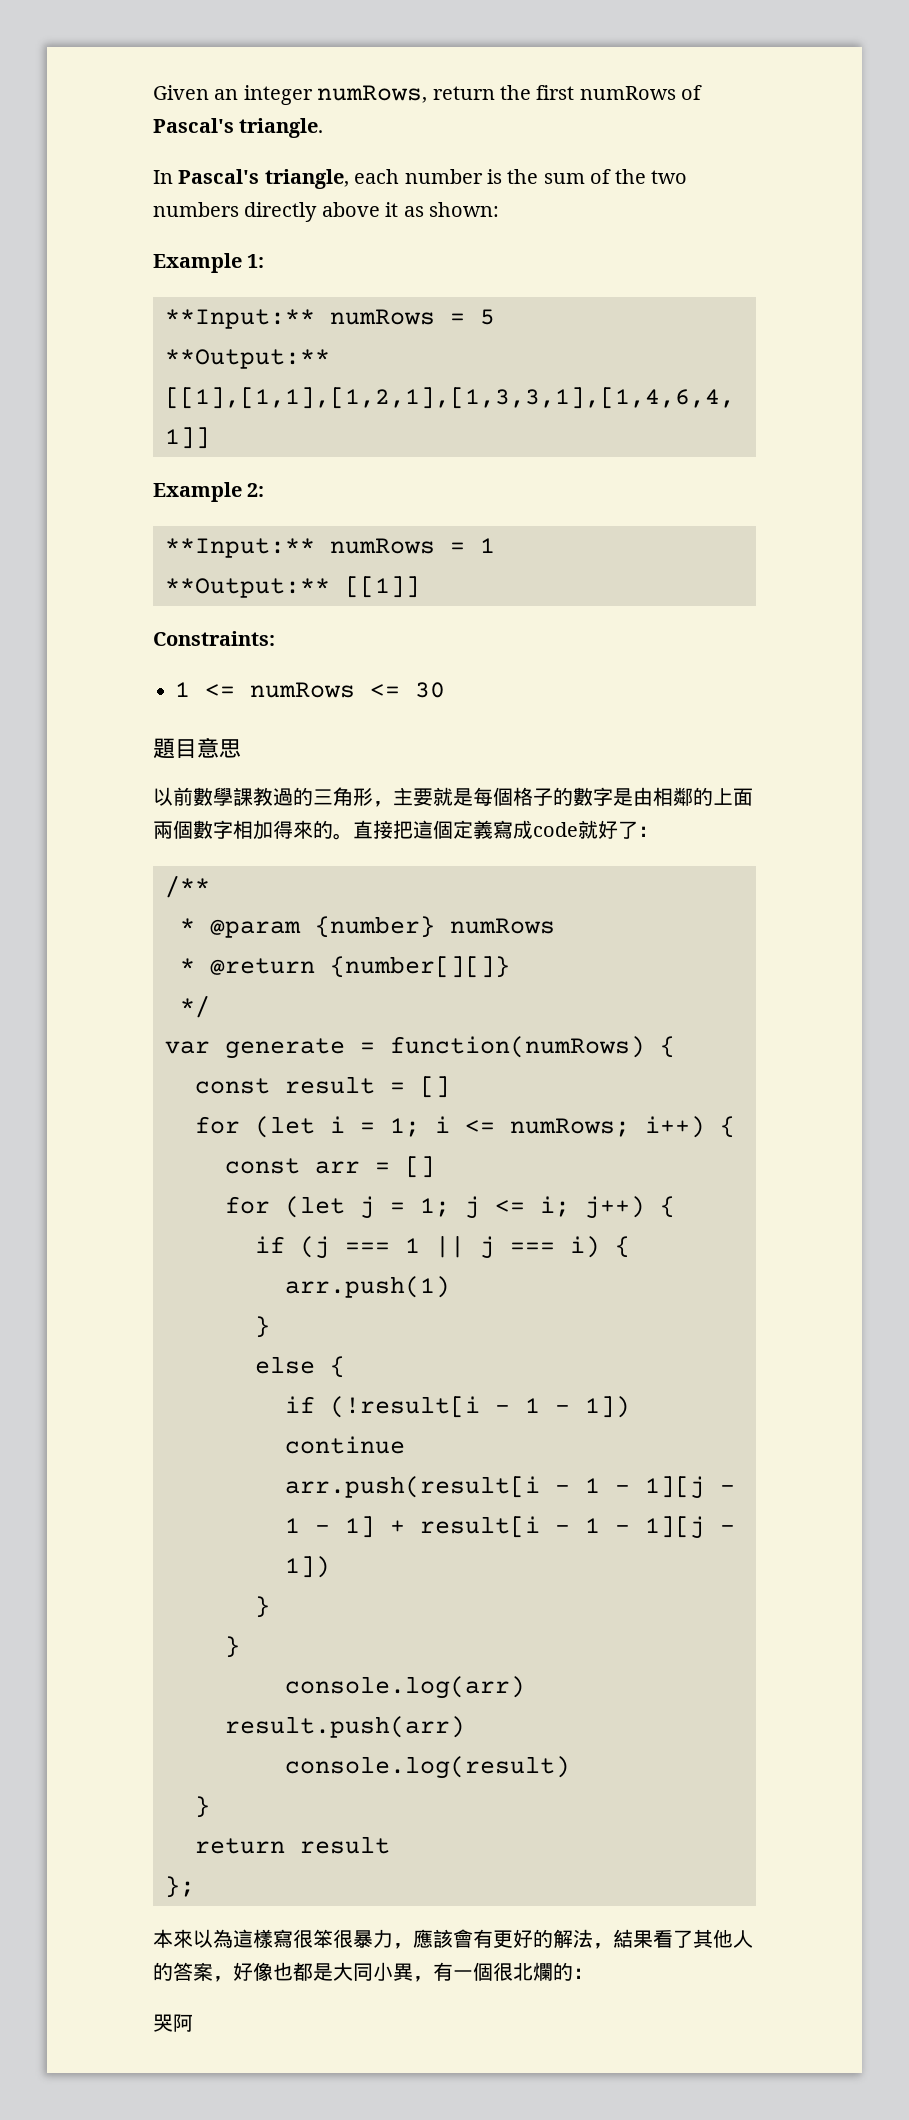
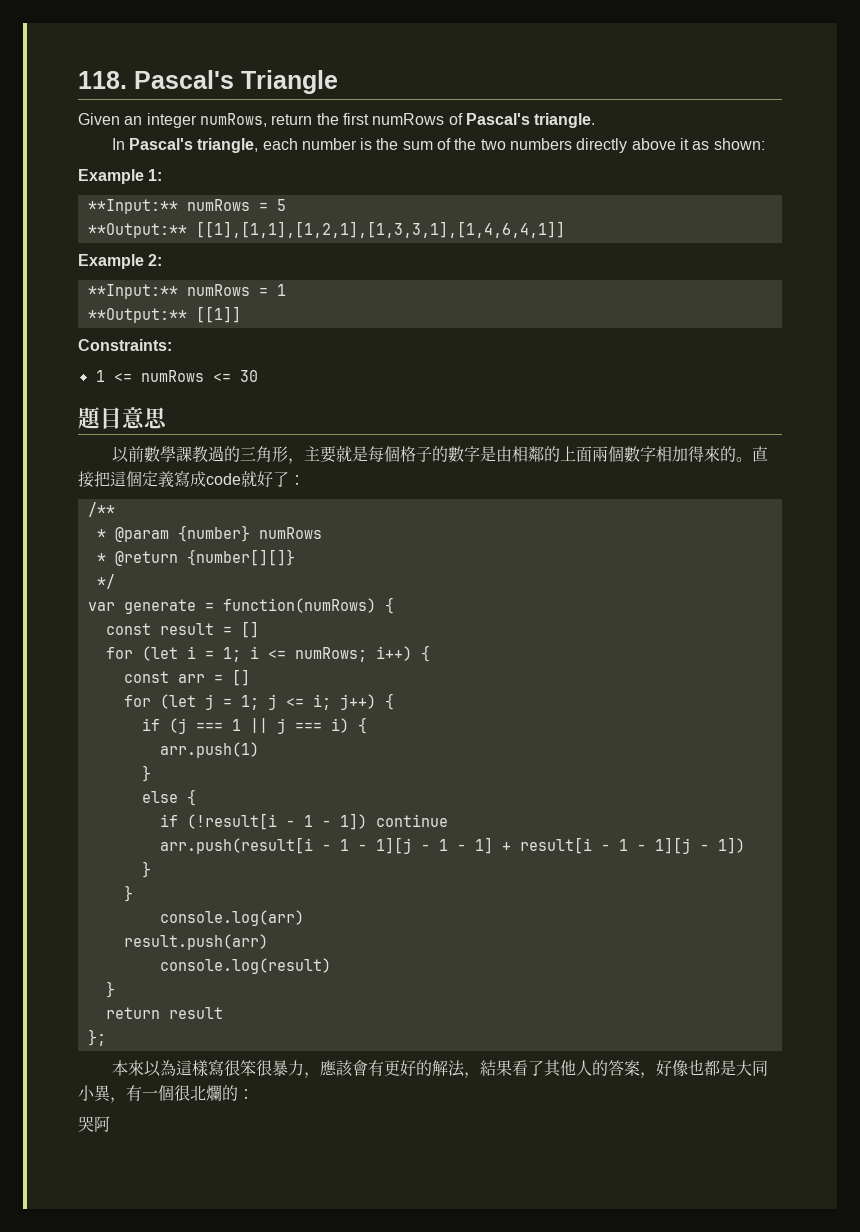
+ 118. Pascal's Triangle

